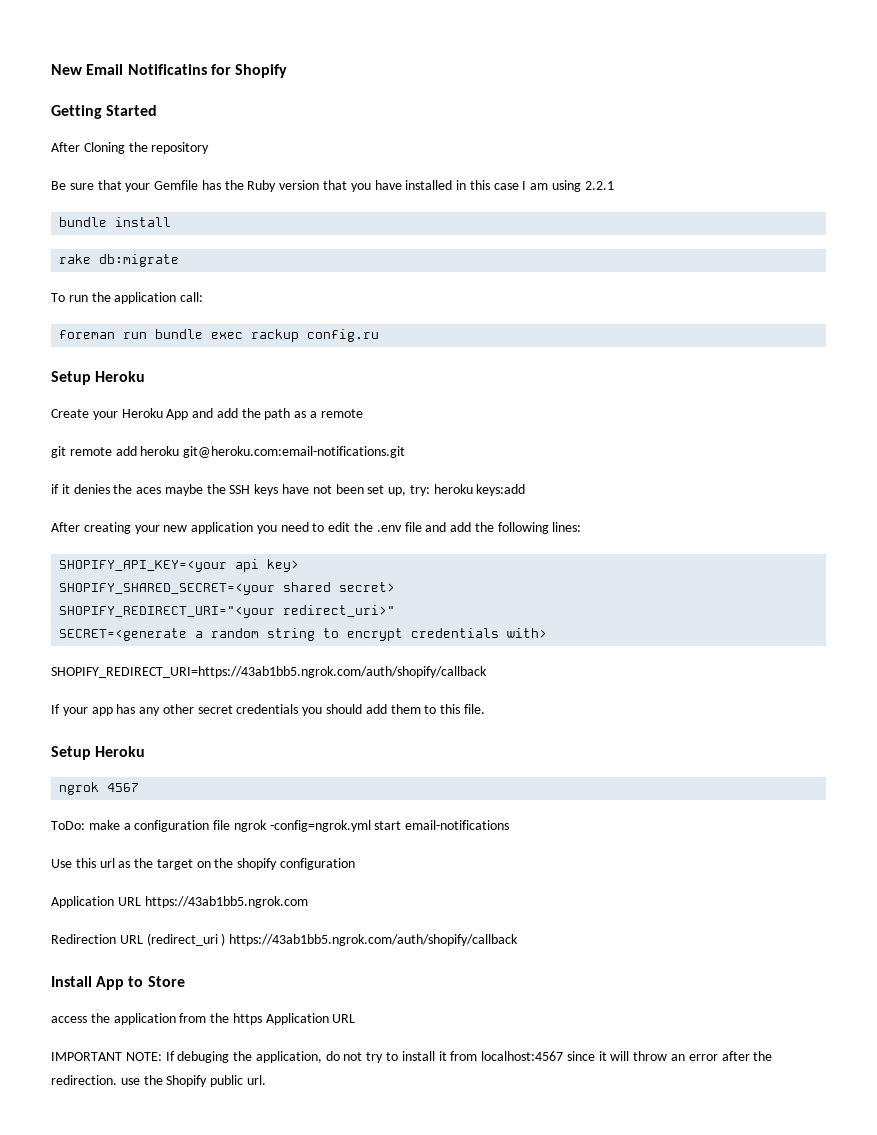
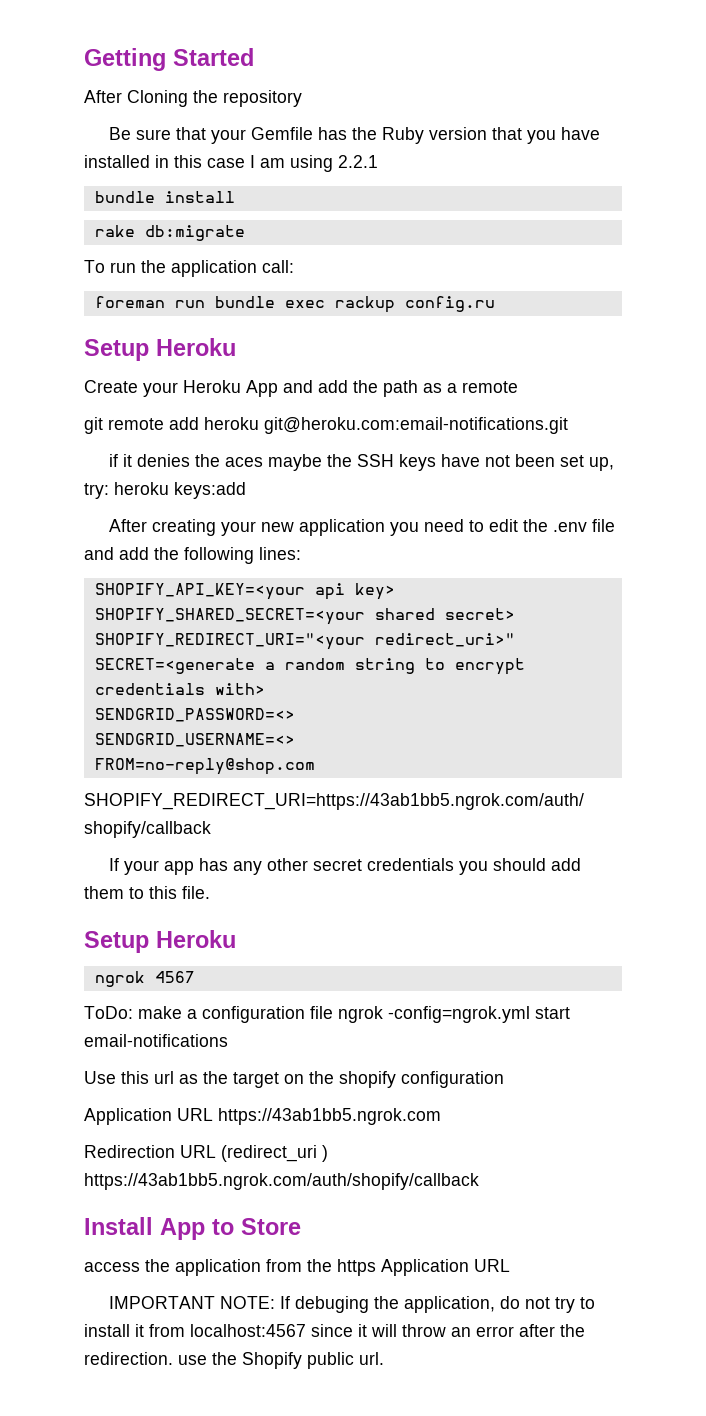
- New Email Notificatins for Shopify
+ SENDGRID_PASSWORD=<>
+ SENDGRID_USERNAME=<>
+ FROM=no-reply@shop.com

